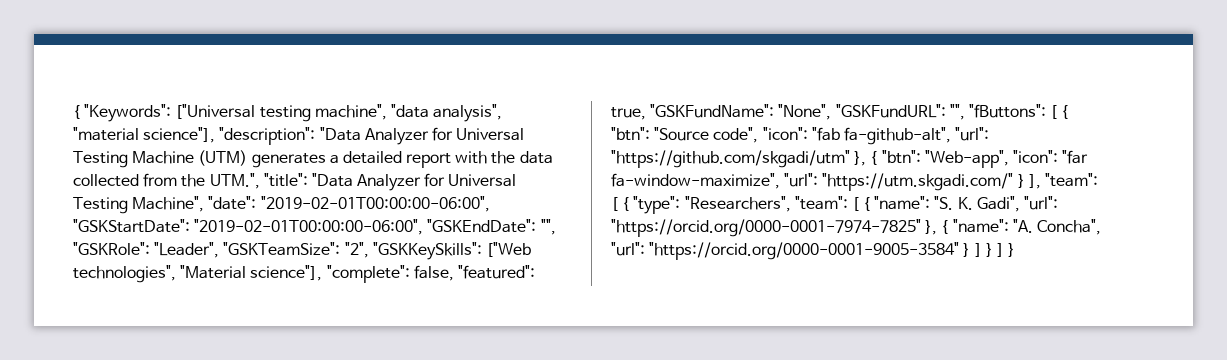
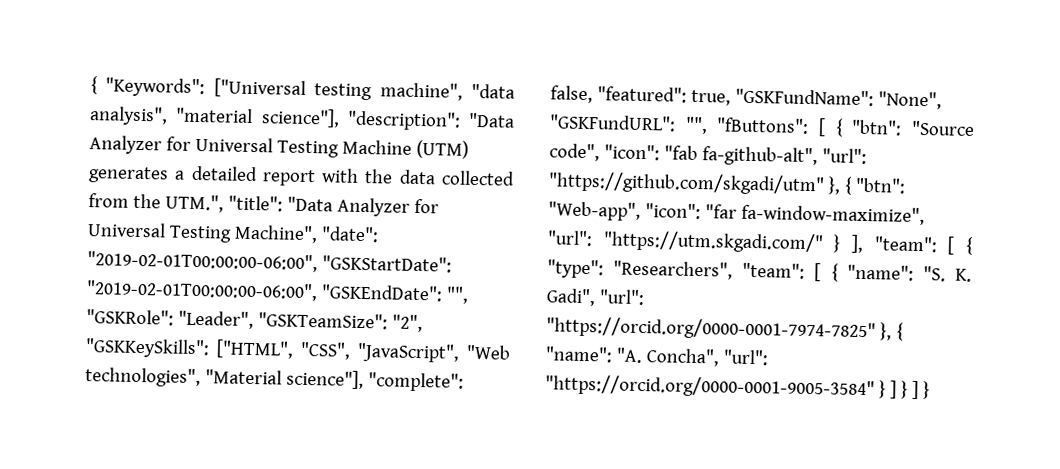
- ["Web technologies", "Material science"], "complete":
+ ["HTML", "CSS", "JavaScript", "Web technologies", "Material science"], "complete":

